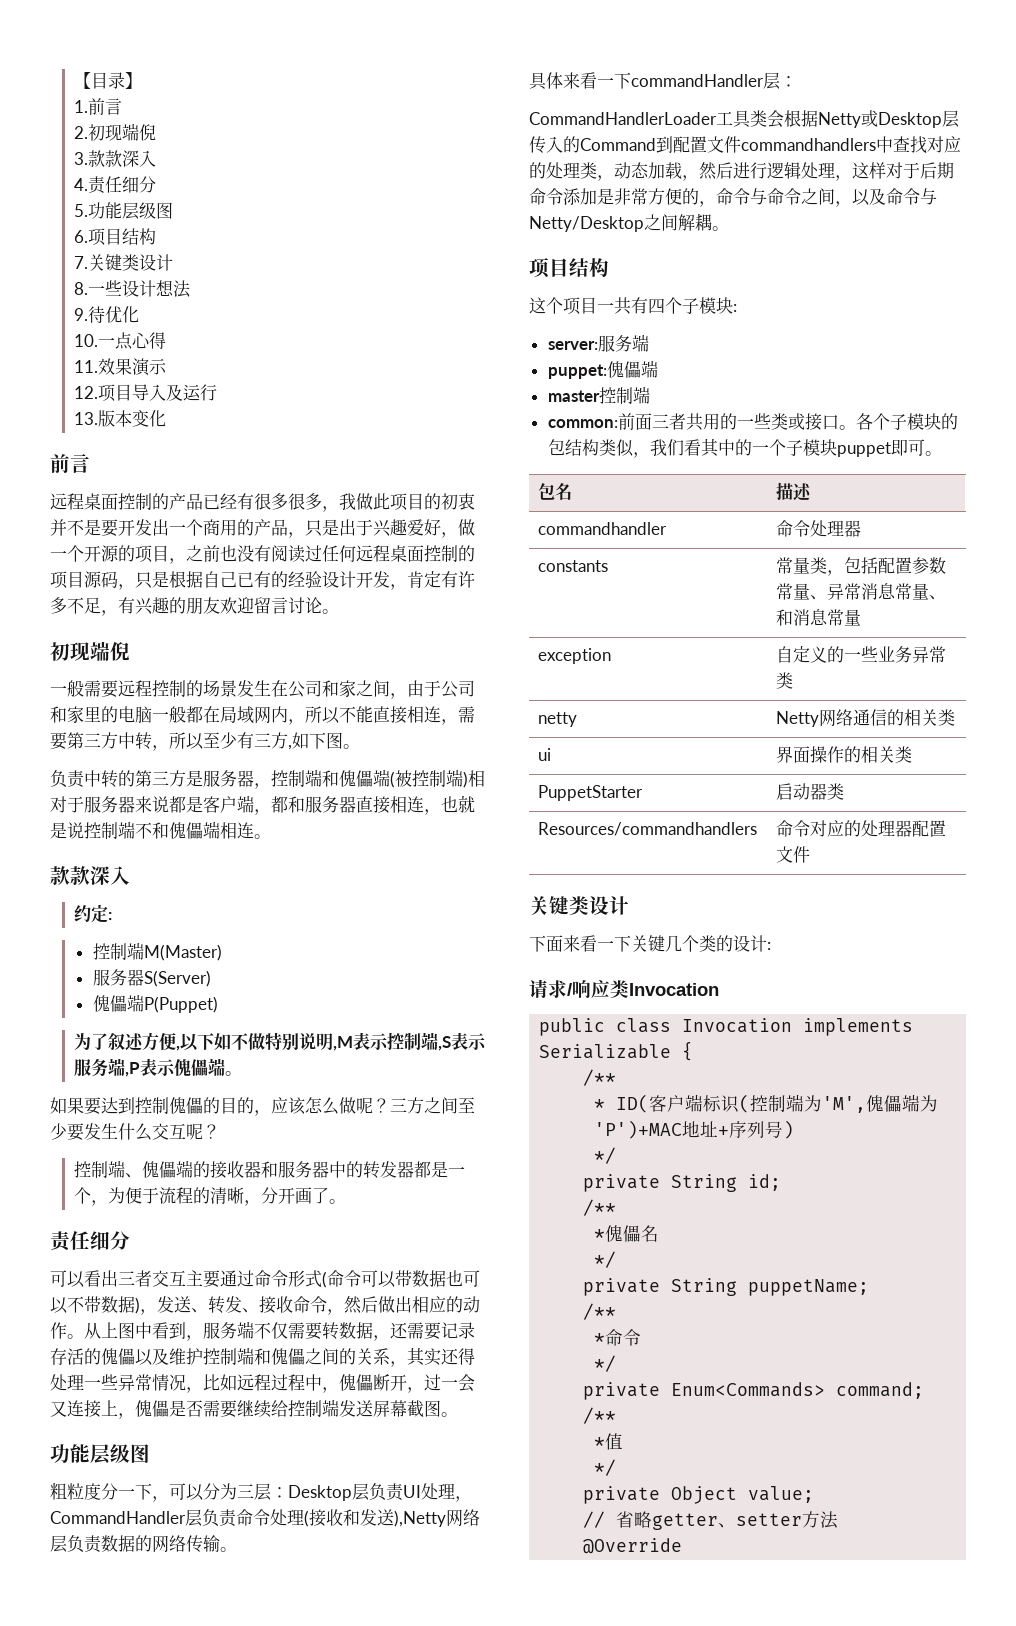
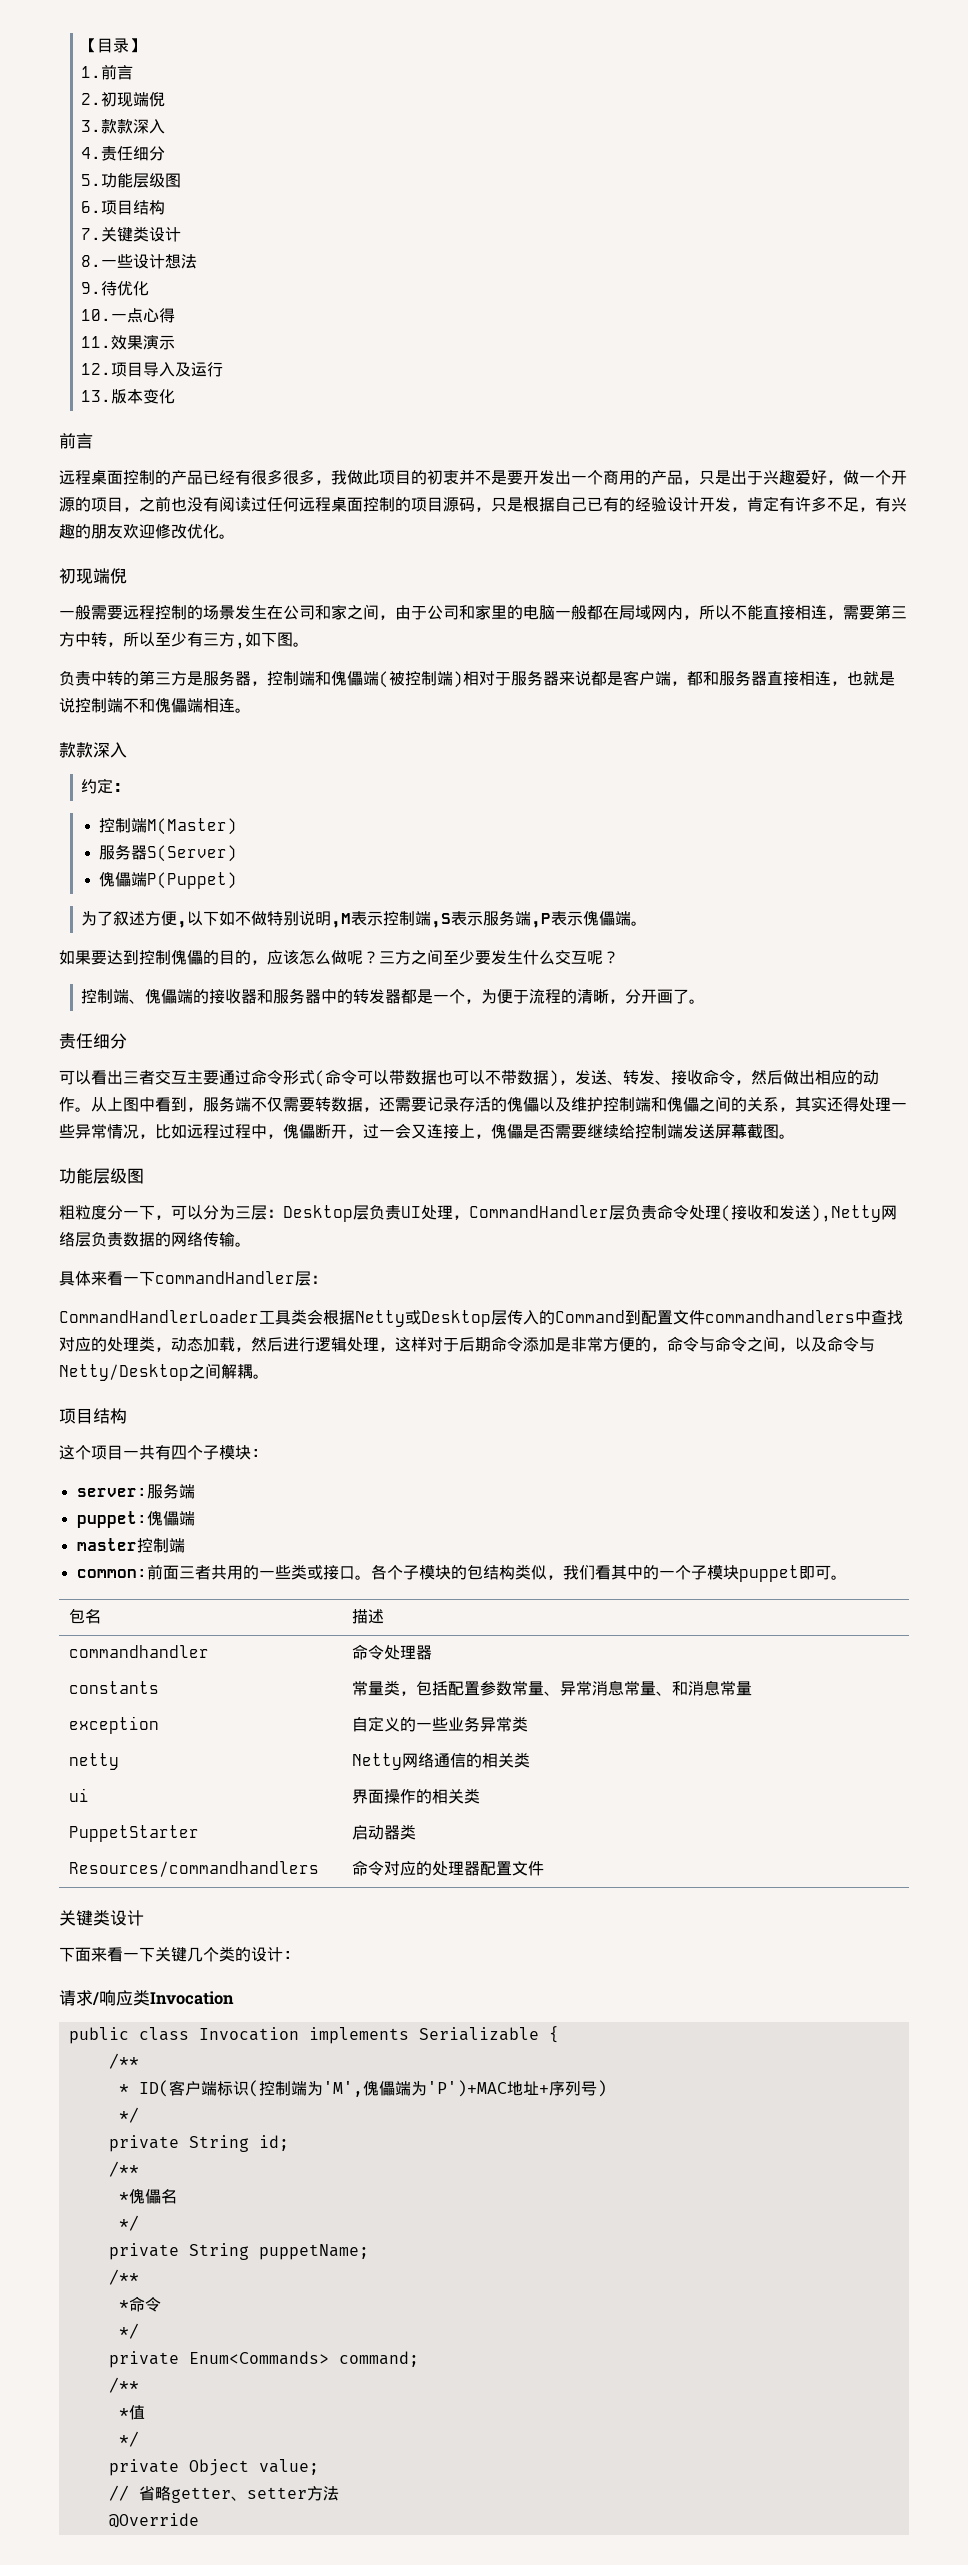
- 远程桌面控制的产品已经有很多很多，我做此项目的初衷并不是要开发出一个商用的产品，只是出于兴趣爱好，做一个开源的项目，之前也没有阅读过任何远程桌面控制的项目源码，只是根据自己已有的经验设计开发，肯定有许多不足，有兴趣的朋友欢迎留言讨论。
+ 远程桌面控制的产品已经有很多很多，我做此项目的初衷并不是要开发出一个商用的产品，只是出于兴趣爱好，做一个开源的项目，之前也没有阅读过任何远程桌面控制的项目源码，只是根据自己已有的经验设计开发，肯定有许多不足，有兴趣的朋友欢迎修改优化。

